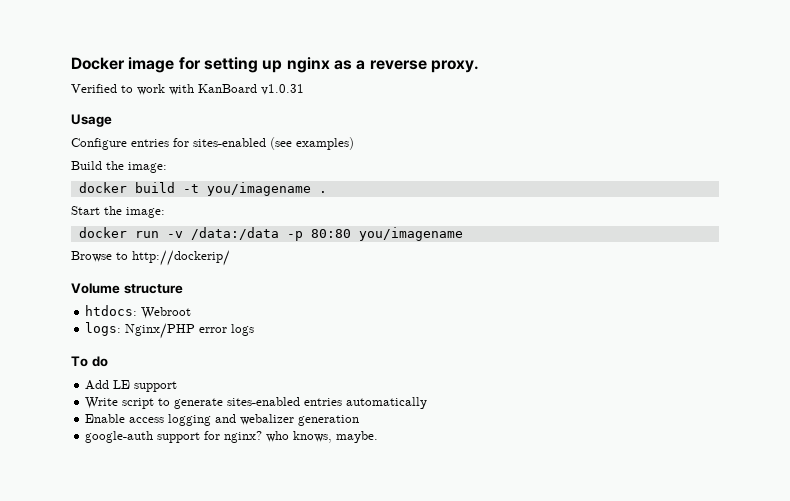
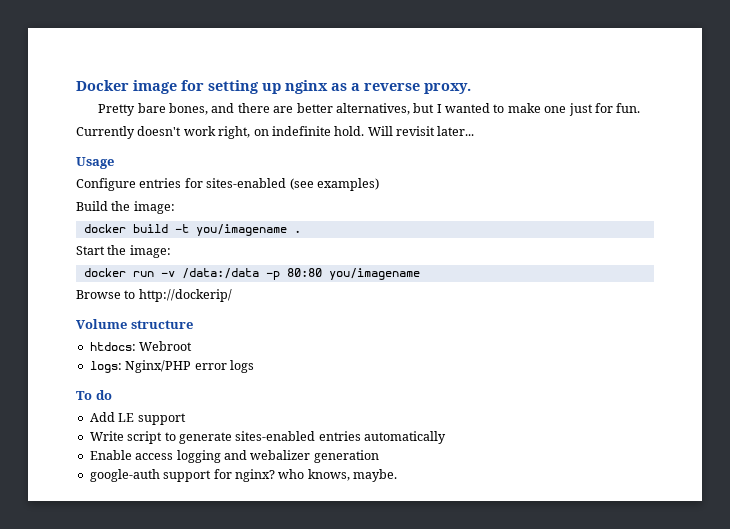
- Verified to work with KanBoard v1.0.31
+ Pretty bare bones, and there are better alternatives, but I wanted to make one just for fun.
+ Currently doesn't work right, on indefinite hold. Will revisit later...

